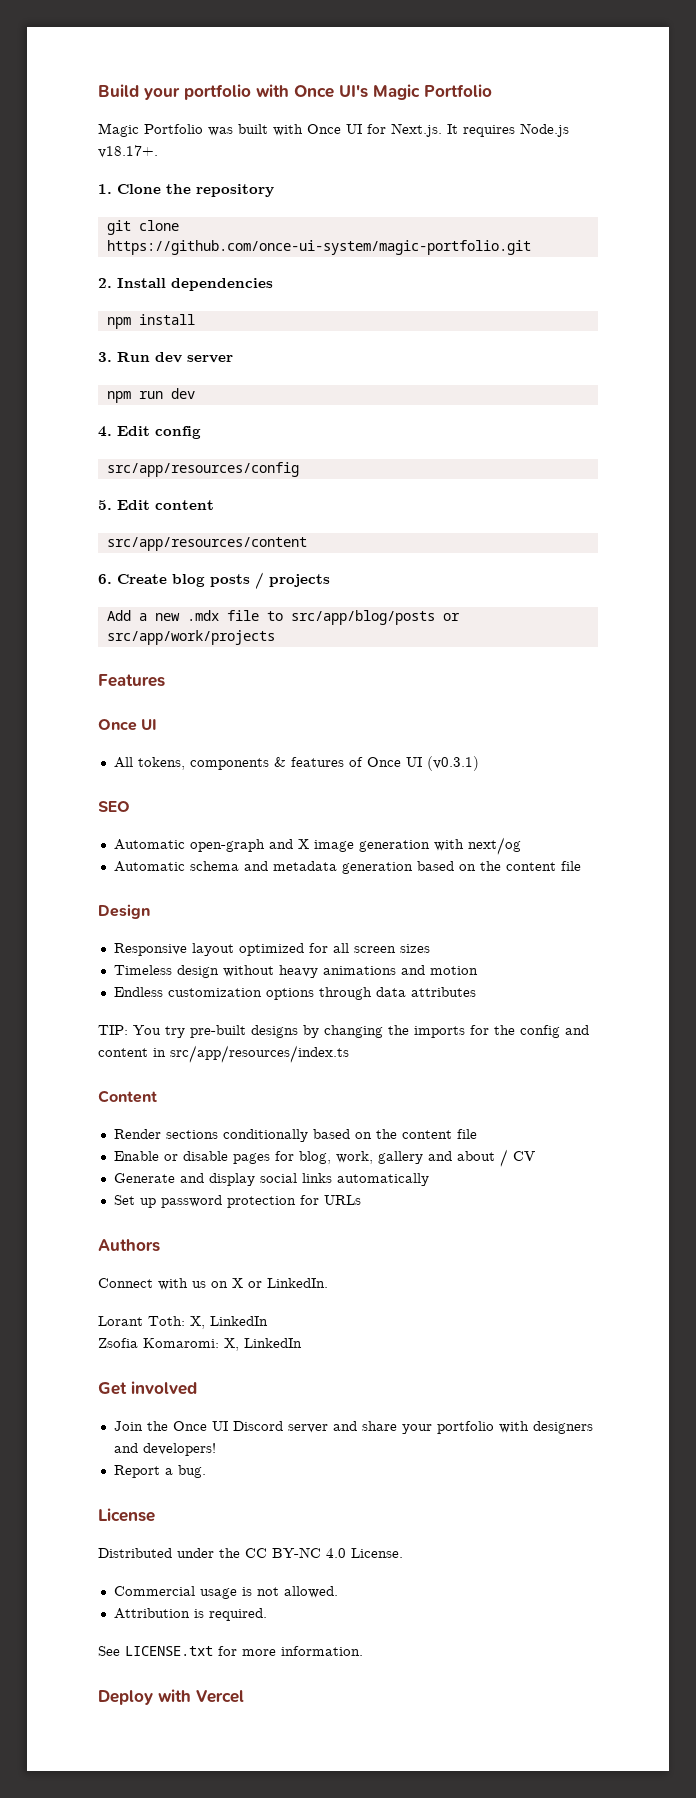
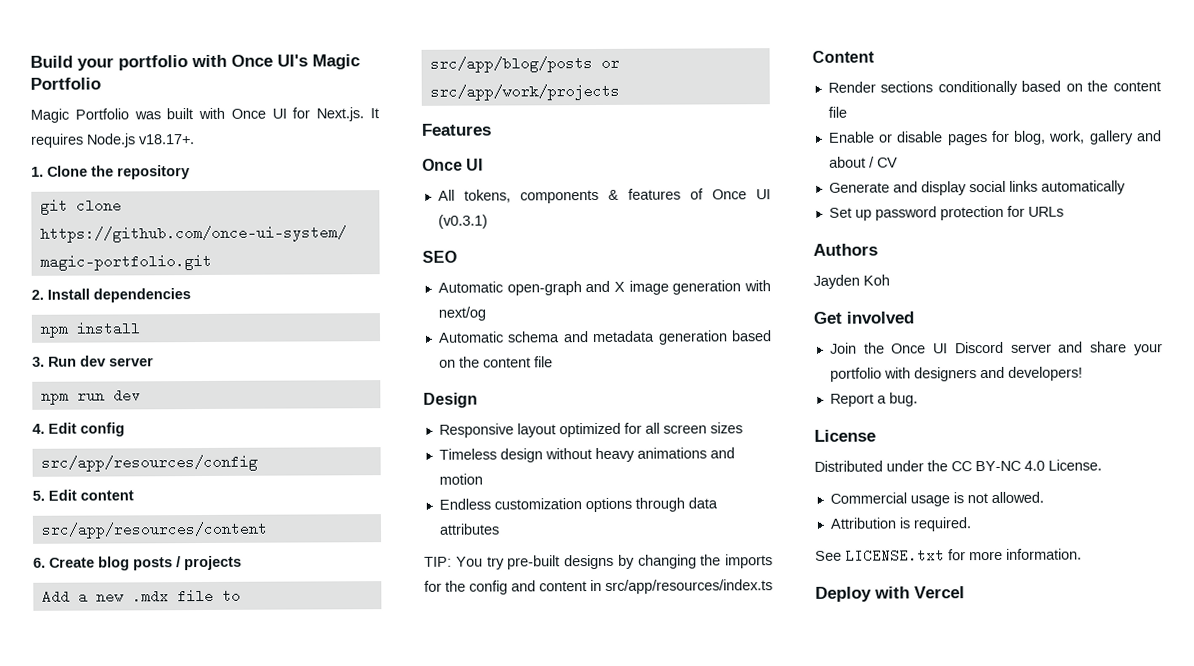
- Connect with us on X or LinkedIn.
- Lorant Toth: X, LinkedIn
- Zsofia Komaromi: X, LinkedIn
+ Jayden Koh

